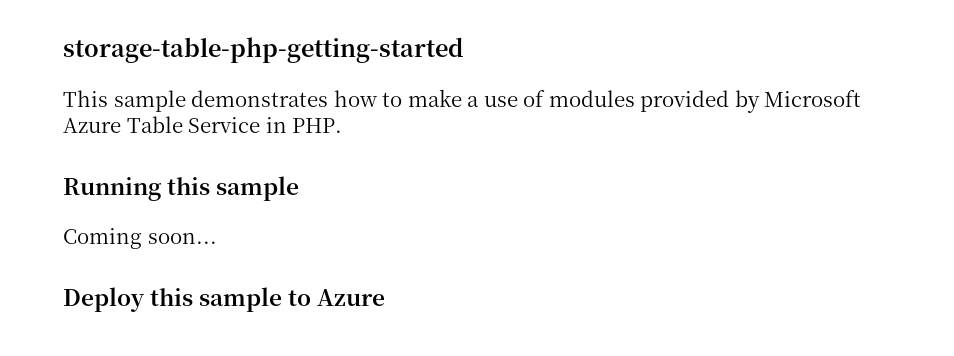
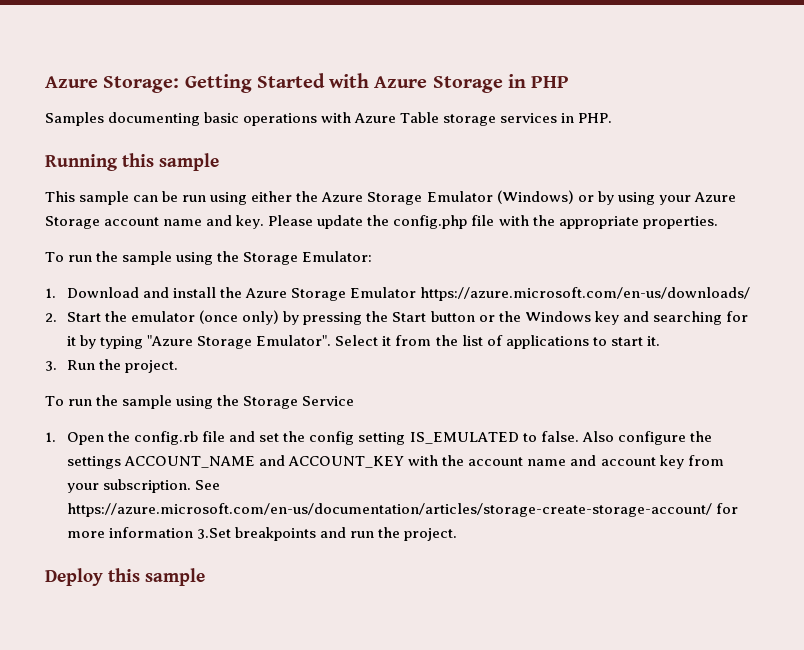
- storage-table-php-getting-started
- This sample demonstrates how to make a use of modules provided by Microsoft Azure Table Service in PHP.
+ Azure Storage: Getting Started with Azure Storage in PHP
+ Samples documenting basic operations with Azure Table storage services in PHP.
- Coming soon...
+ This sample can be run using either the Azure Storage Emulator (Windows) or by using your Azure Storage account name and key. Please update the config.php file with the appropriate properties.
+ To run the sample using the Storage Emulator:
+ 1. Download and install the Azure Storage Emulator https://azure.microsoft.com/en-us/downloads/
+ 2. Start the emulator (once only) by pressing the Start button or the Windows key and searching for it by typing "Azure Storage Emulator". Select it from the list of applications to start it.
+ 3. Run the project.
+ To run the sample using the Storage Service
+ 1. Open the config.rb file and set the config setting IS_EMULATED to false. Also configure the settings ACCOUNT_NAME and ACCOUNT_KEY with the account name and account key from your subscription. See https://azure.microsoft.com/en-us/documentation/articles/storage-create-storage-account/ for more information 3.Set breakpoints and run the project.
- Deploy this sample to Azure
+ Deploy this sample

